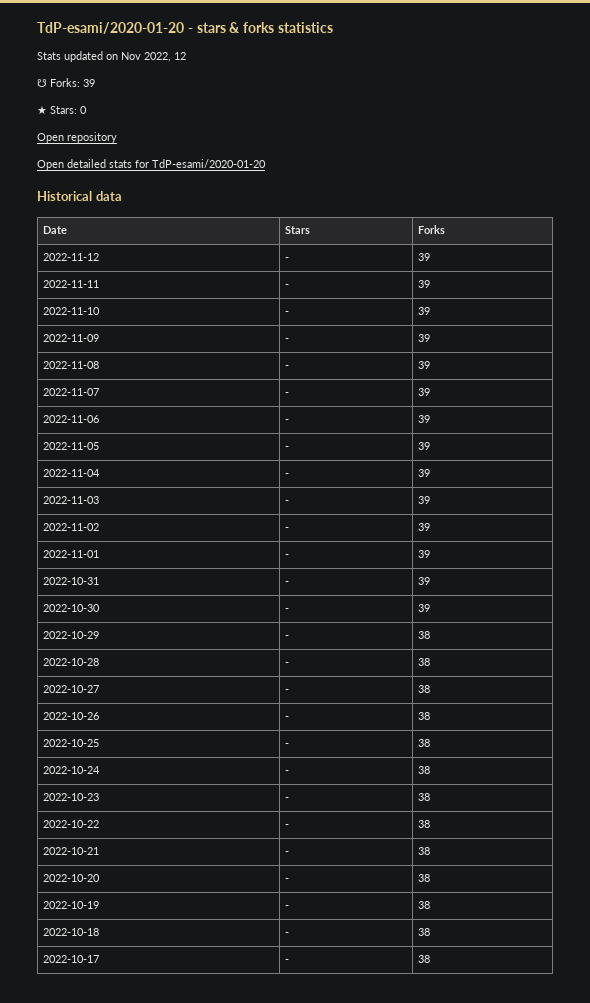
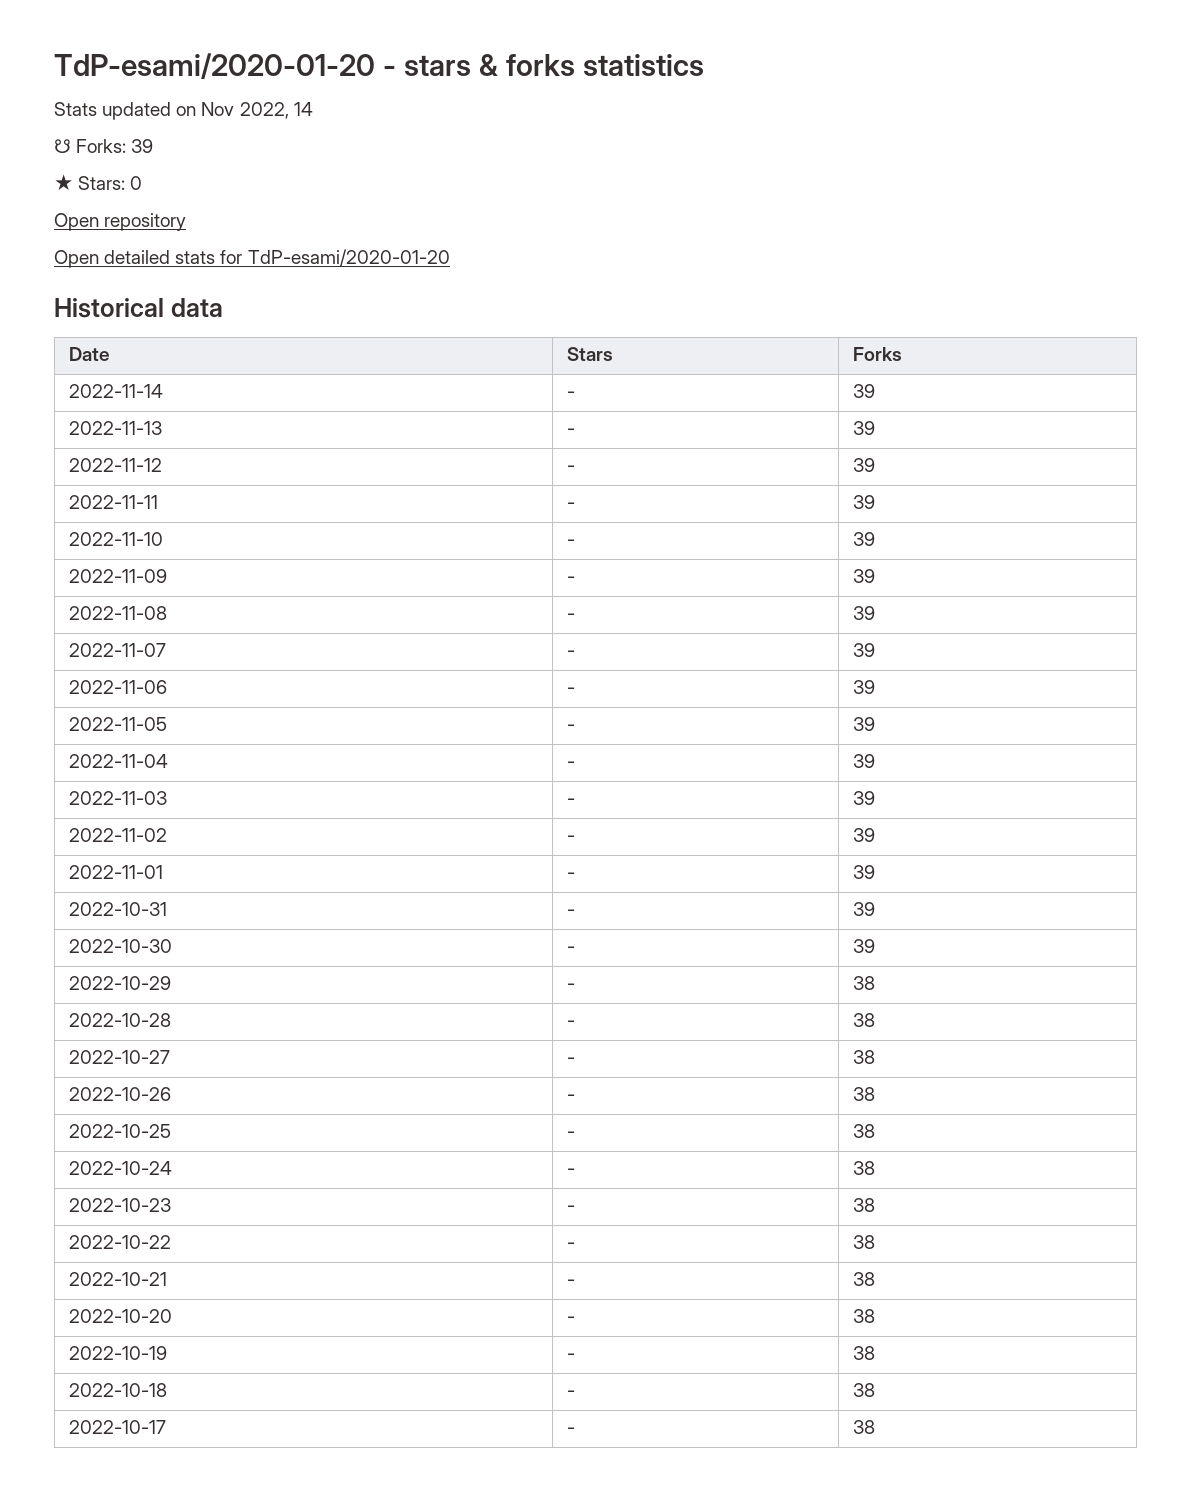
- Stats updated on Nov 2022, 12
+ Stats updated on Nov 2022, 14
+ 2022-11-14 | - | 39
+ 2022-11-13 | - | 39

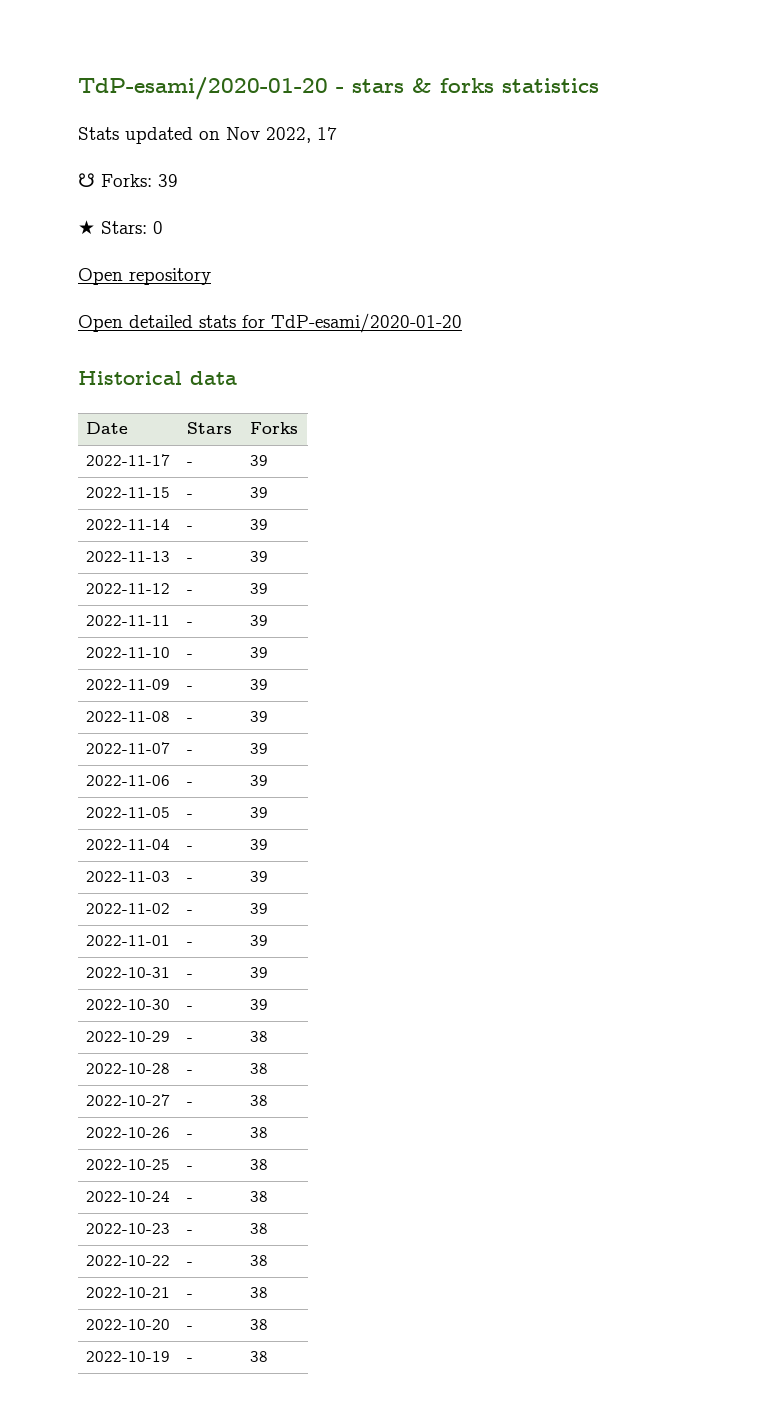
- Stats updated on Nov 2022, 14
+ Stats updated on Nov 2022, 17
+ 2022-11-17 | - | 39
+ 2022-11-15 | - | 39
- 2022-10-18 | - | 38
- 2022-10-17 | - | 38

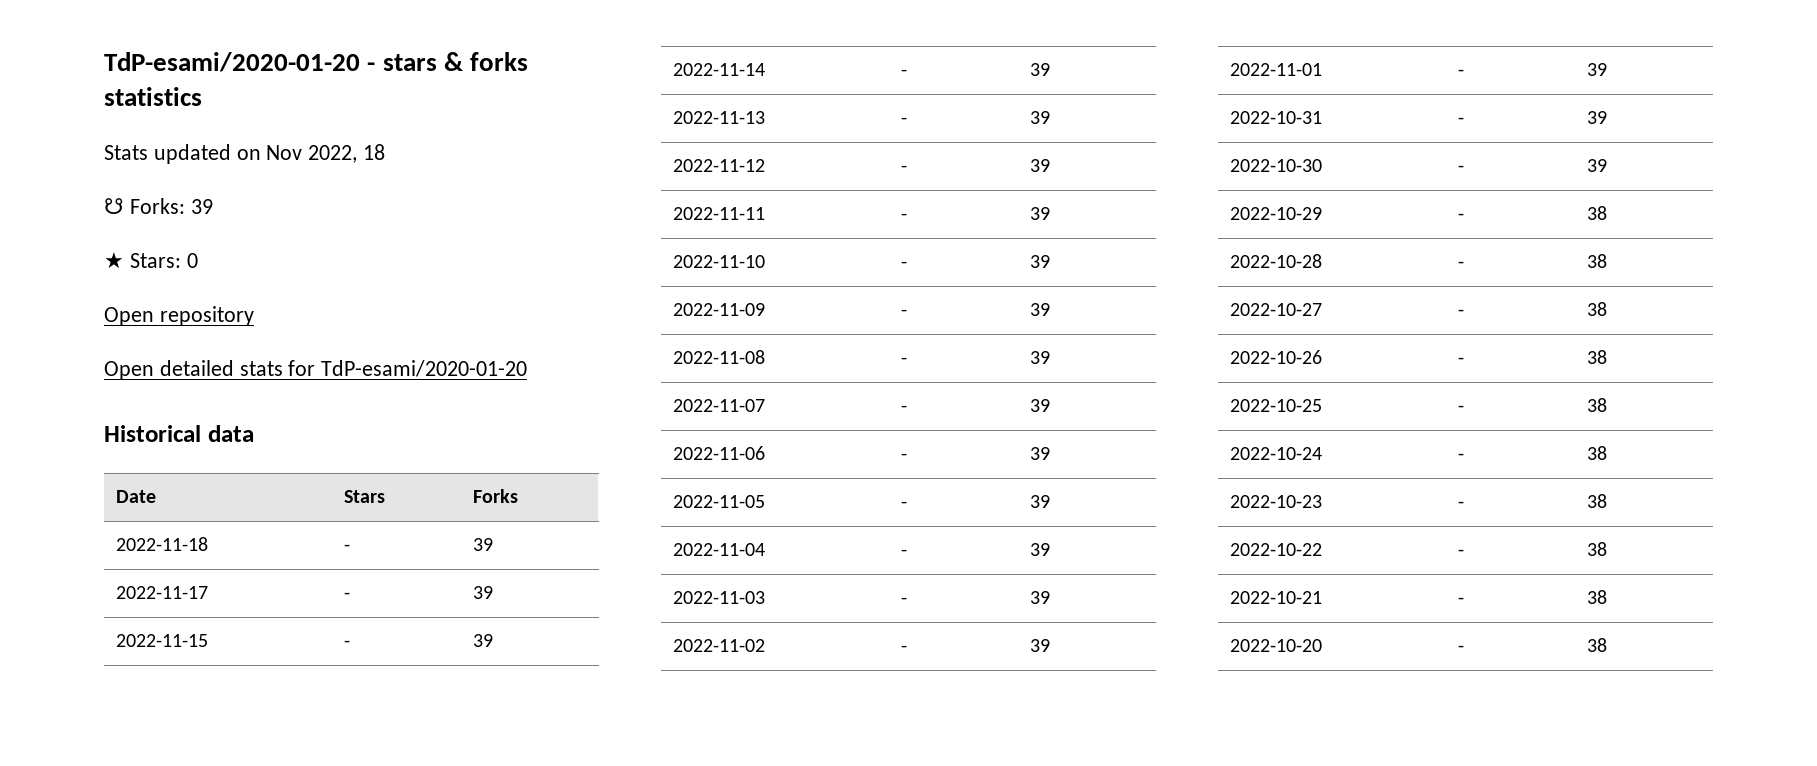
- Stats updated on Nov 2022, 17
+ Stats updated on Nov 2022, 18
+ 2022-11-18 | - | 39
- 2022-10-19 | - | 38

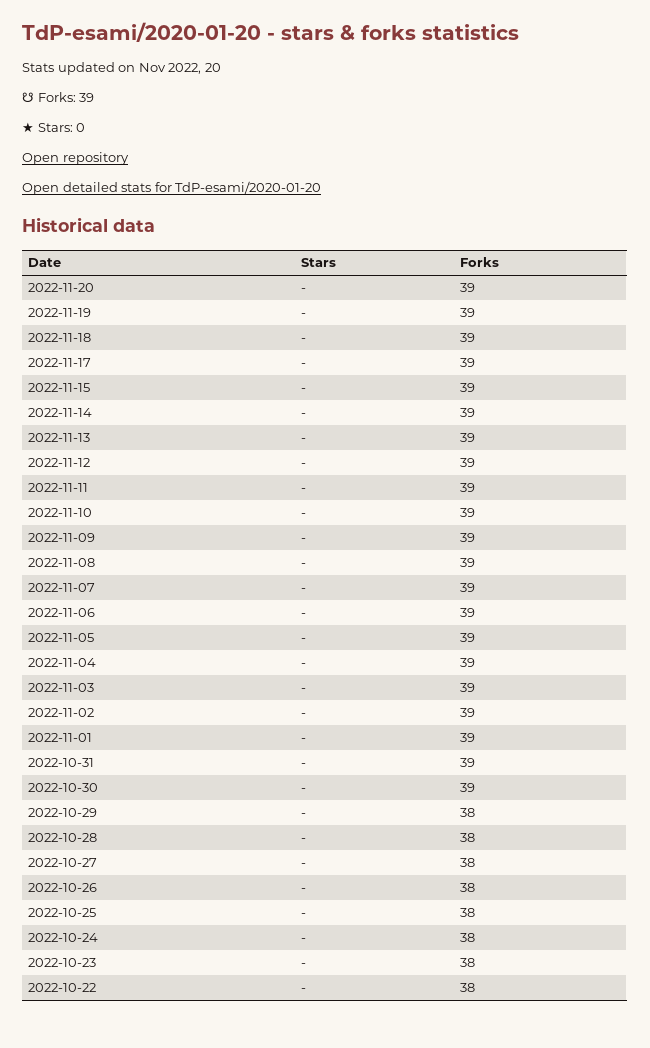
- Stats updated on Nov 2022, 18
+ Stats updated on Nov 2022, 20
+ 2022-11-20 | - | 39
+ 2022-11-19 | - | 39
- 2022-10-21 | - | 38
- 2022-10-20 | - | 38

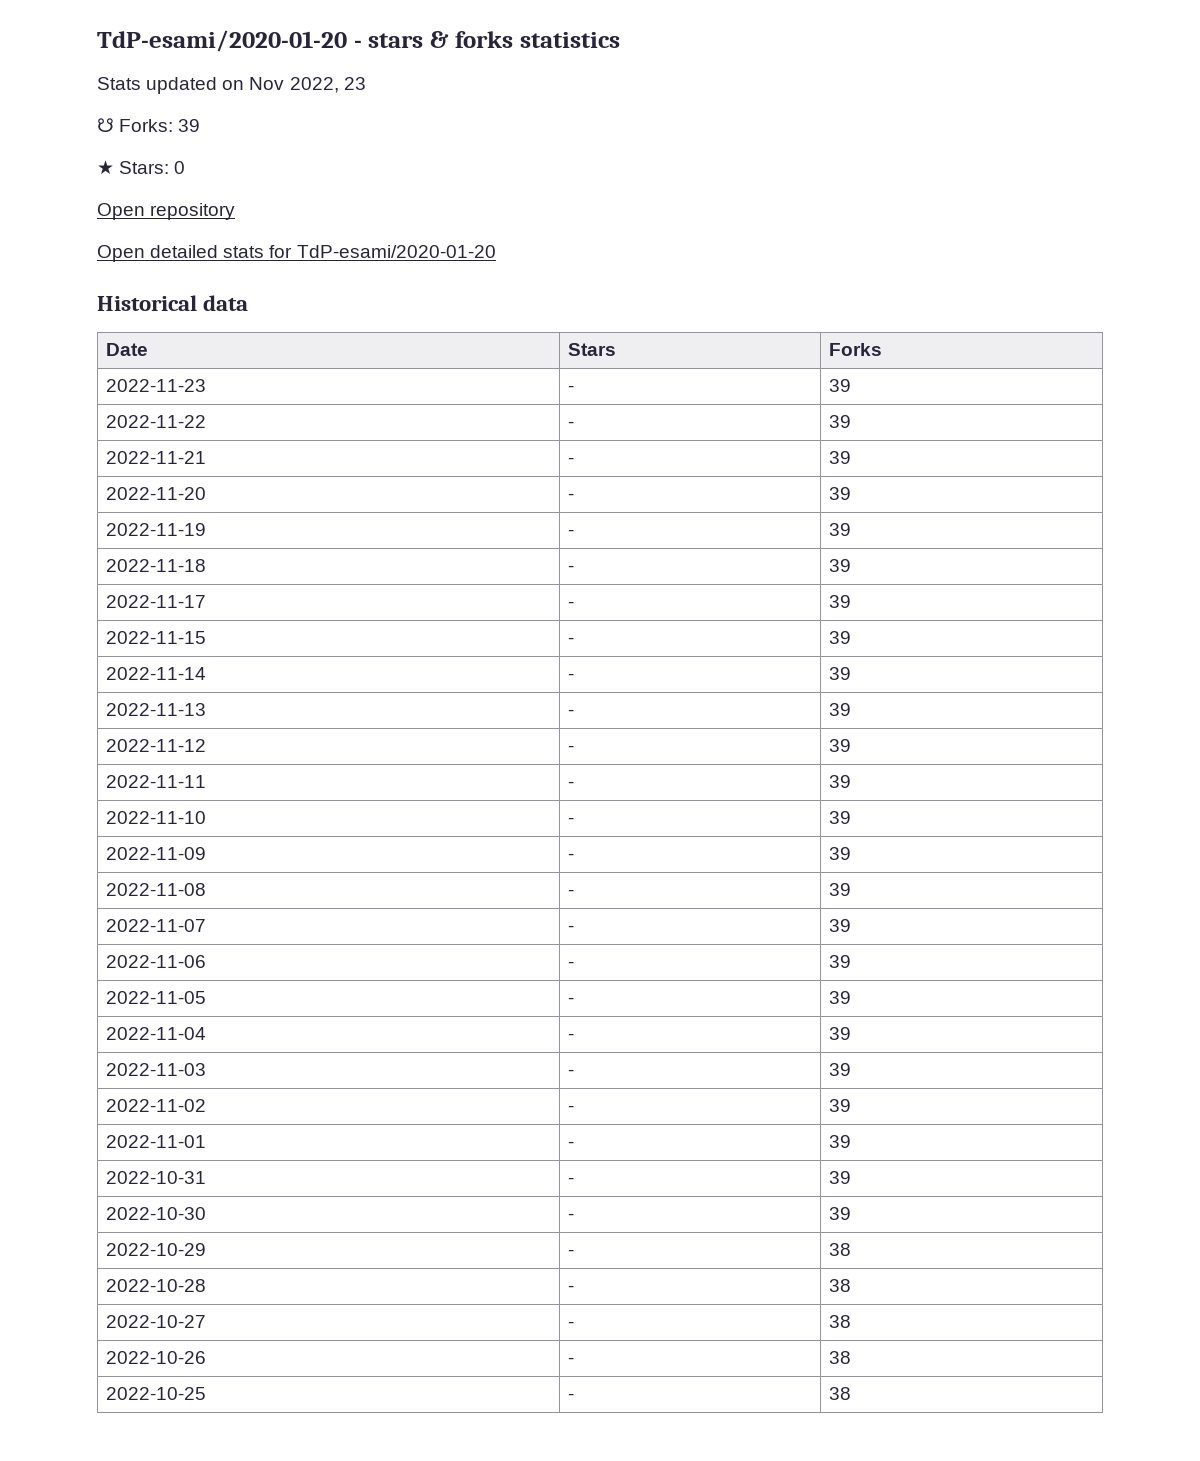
- Stats updated on Nov 2022, 20
+ Stats updated on Nov 2022, 23
+ 2022-11-23 | - | 39
+ 2022-11-22 | - | 39
+ 2022-11-21 | - | 39
- 2022-10-24 | - | 38
- 2022-10-23 | - | 38
- 2022-10-22 | - | 38

